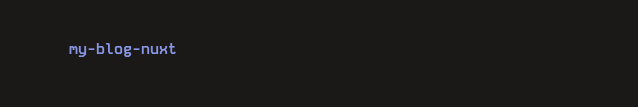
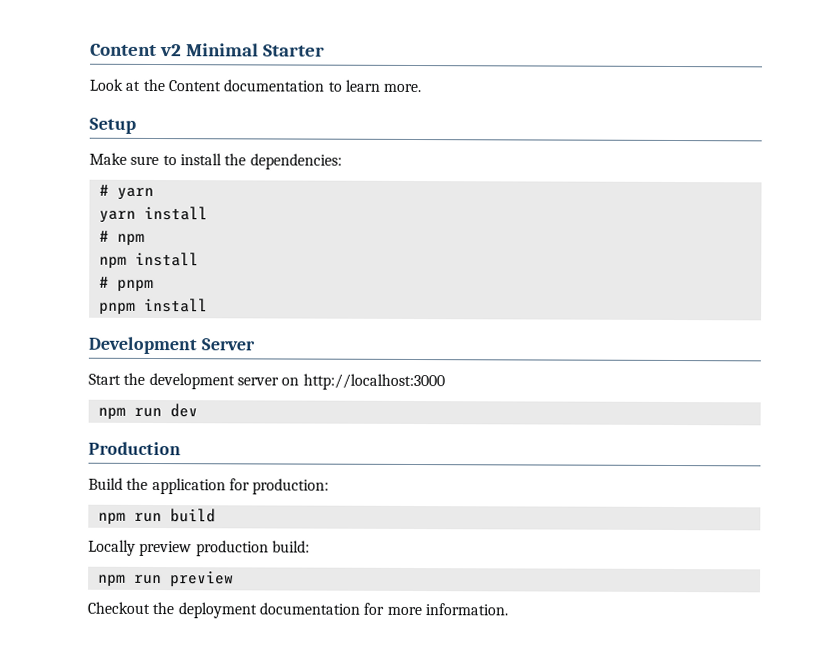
- my-blog-nuxt
+ Content v2 Minimal Starter
+ Look at the Content documentation to learn more.
+ Setup
+ Make sure to install the dependencies:
+ # yarn
+ yarn install
+ # npm
+ npm install
+ # pnpm
+ pnpm install
+ Development Server
+ Start the development server on http://localhost:3000
+ npm run dev
+ Production
+ Build the application for production:
+ npm run build
+ Locally preview production build:
+ npm run preview
+ Checkout the deployment documentation for more information.

